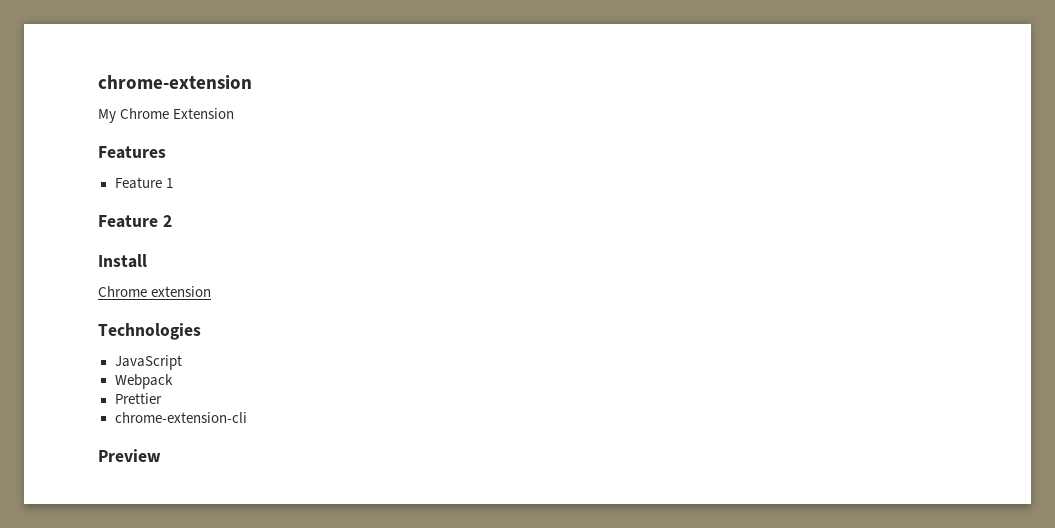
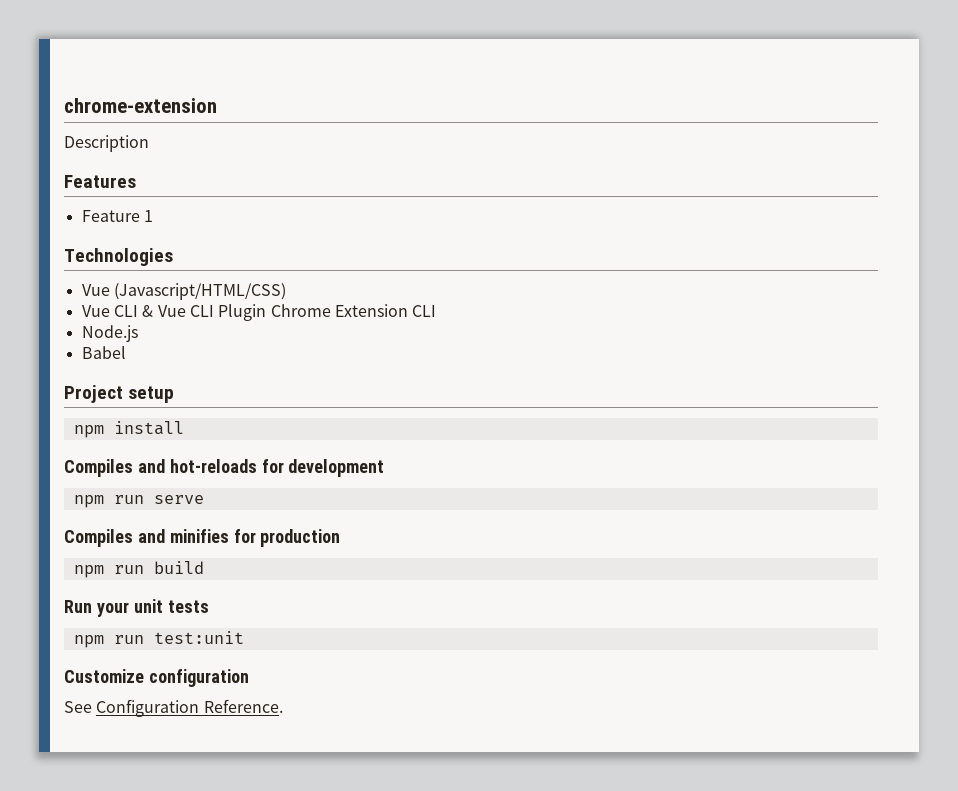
- My Chrome Extension
+ Description
- Feature 2
- Install
- Chrome extension
  Technologies
- JavaScript
- Webpack
- Prettier
- chrome-extension-cli
- Preview
+ Vue (Javascript/HTML/CSS)
+ Vue CLI & Vue CLI Plugin Chrome Extension CLI
+ Node.js
+ Babel
+ Project setup
+ npm install
+ Compiles and hot-reloads for development
+ npm run serve
+ Compiles and minifies for production
+ npm run build
+ Run your unit tests
+ npm run test:unit
+ Customize configuration
+ See Configuration Reference.

